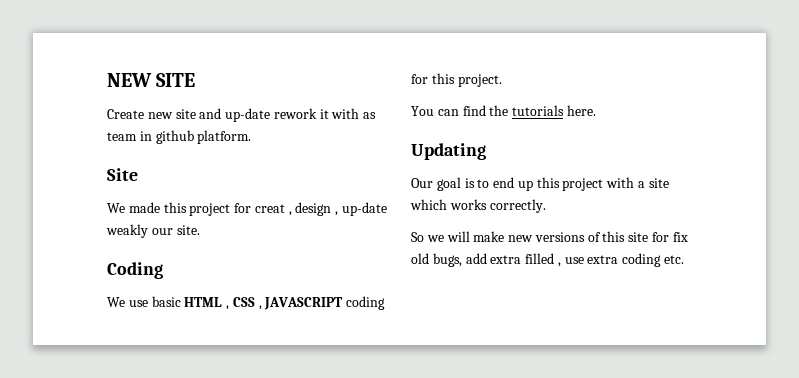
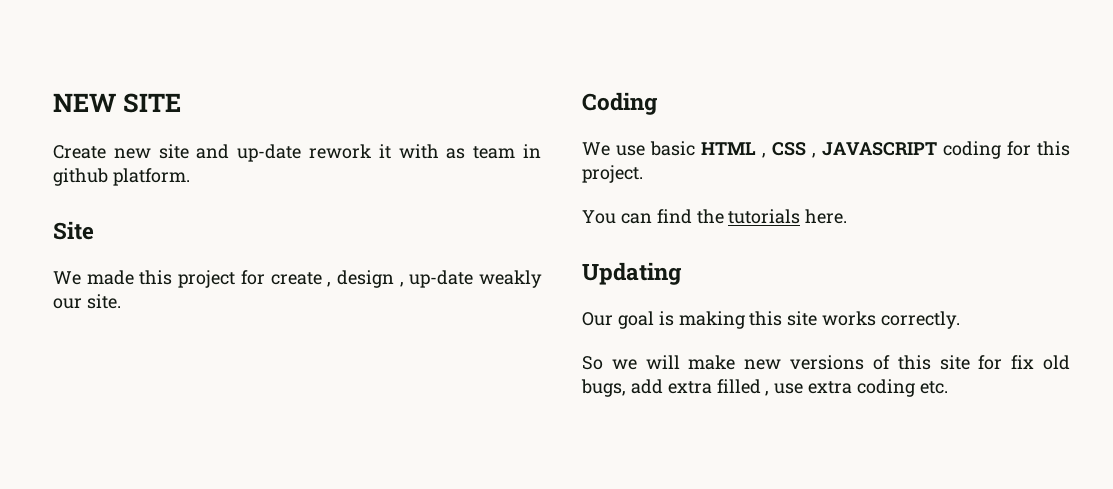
- We made this project for creat , design , up-date weakly our site.
+ We made this project for create , design , up-date weakly our site.
- Our goal is to end up this project with a site which works correctly.
+ Our goal is making this site works correctly.

